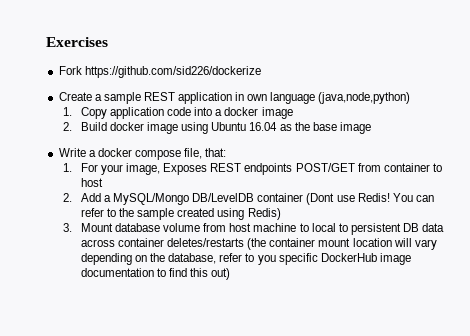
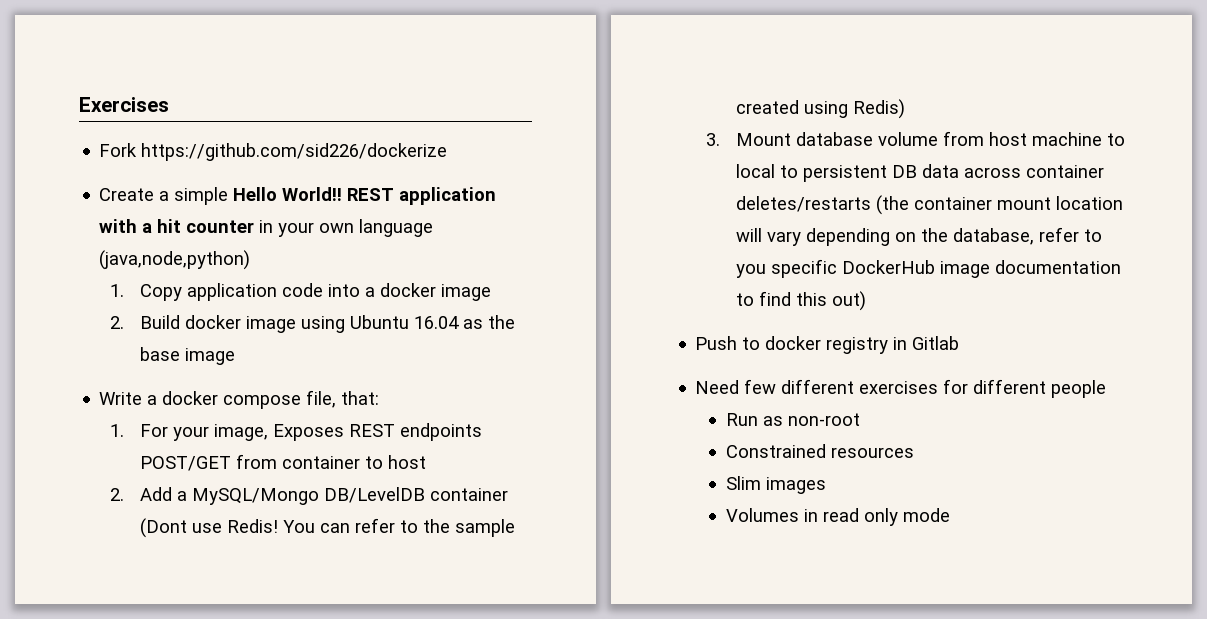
- Create a sample REST application in own language (java,node,python)
+ Create a simple Hello World!! REST application with a hit counter in your own language (java,node,python)
+ Push to docker registry in Gitlab
+ Need few different exercises for different people
+ Run as non-root
+ Constrained resources
+ Slim images
+ Volumes in read only mode

